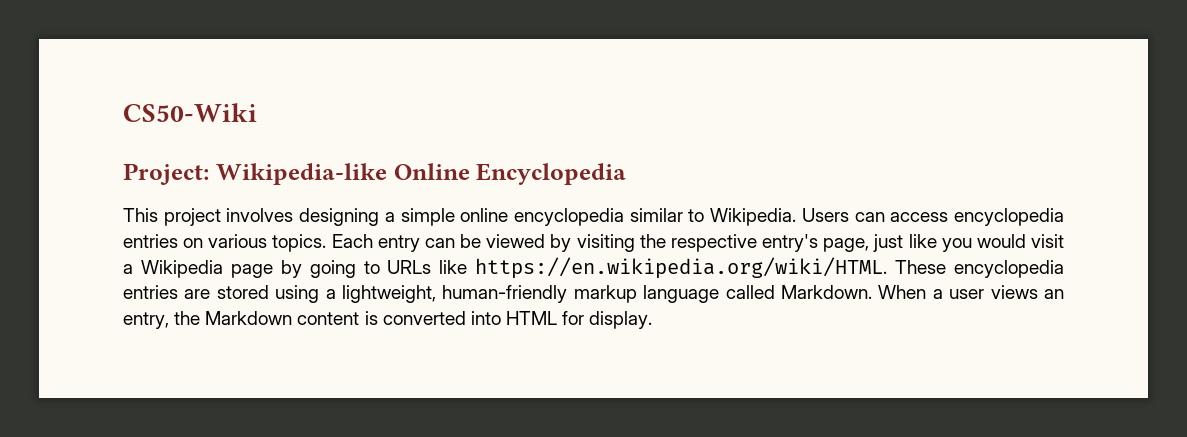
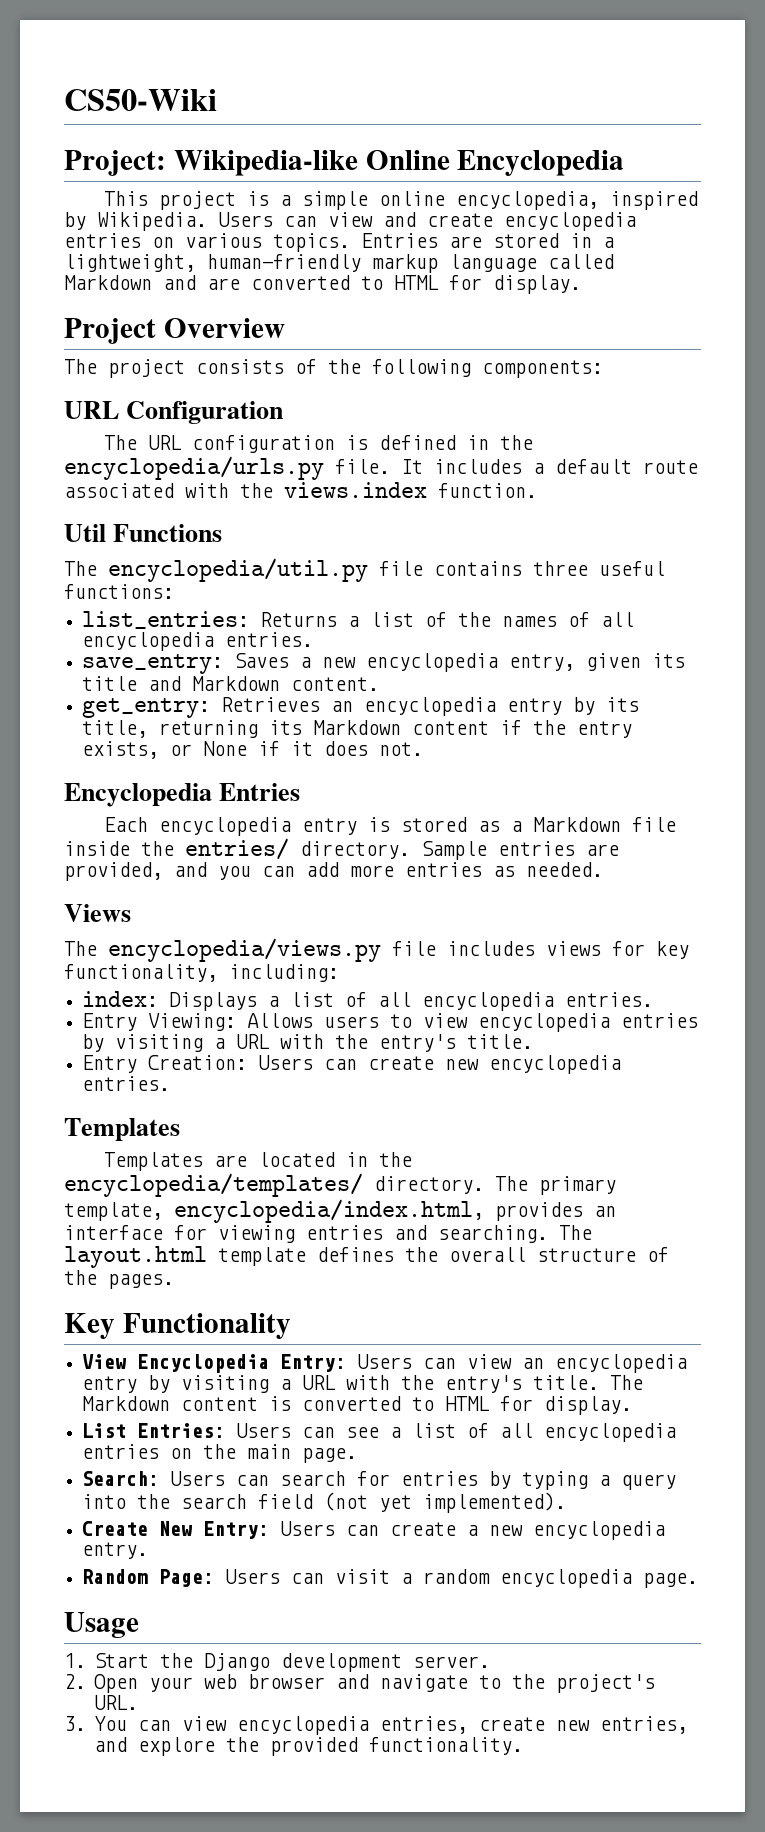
- This project involves designing a simple online encyclopedia similar to Wikipedia. Users can access encyclopedia entries on various topics.
+ This project is a simple online encyclopedia, inspired by Wikipedia. Users can view and create encyclopedia entries on various topics.
- Each entry can be viewed by visiting the respective entry's page, just like you would visit a Wikipedia page by going to URLs like https://en.wikipedia.org/wiki/HTML. These encyclopedia entries are stored using a lightweight, human-friendly markup language called Markdown. When a user views an entry, the Markdown content is converted into HTML for display.
+ Entries are stored in a lightweight, human-friendly markup language called Markdown and are converted to HTML for display.
+ Project Overview
+ The project consists of the following components:
+ URL Configuration
+ The URL configuration is defined in the encyclopedia/urls.py file. It includes a default route associated with the views.index function.
+ Util Functions
+ The encyclopedia/util.py file contains three useful functions:
+ list_entries: Returns a list of the names of all encyclopedia entries.
+ save_entry: Saves a new encyclopedia entry, given its title and Markdown content.
+ get_entry: Retrieves an encyclopedia entry by its title, returning its Markdown content if the entry exists, or None if it does not.
+ Encyclopedia Entries
+ Each encyclopedia entry is stored as a Markdown file inside the entries/ directory. Sample entries are provided, and you can add more entries as needed.
+ Views
+ The encyclopedia/views.py file includes views for key functionality, including:
+ index: Displays a list of all encyclopedia entries.
+ Entry Viewing: Allows users to view encyclopedia entries by visiting a URL with the entry's title.
+ Entry Creation: Users can create new encyclopedia entries.
+ Templates
+ Templates are located in the encyclopedia/templates/ directory. The primary template, encyclopedia/index.html, provides an interface for viewing entries and searching. The layout.html template defines the overall structure of the pages.
+ Key Functionality
+ View Encyclopedia Entry: Users can view an encyclopedia entry by visiting a URL with the entry's title. The Markdown content is converted to HTML for display.
+ List Entries: Users can see a list of all encyclopedia entries on the main page.
+ Search: Users can search for entries by typing a query into the search field (not yet implemented).
+ Create New Entry: Users can create a new encyclopedia entry.
+ Random Page: Users can visit a random encyclopedia page.
+ Usage
+ 1. Start the Django development server.
+ 2. Open your web browser and navigate to the project's URL.
+ 3. You can view encyclopedia entries, create new entries, and explore the provided functionality.

